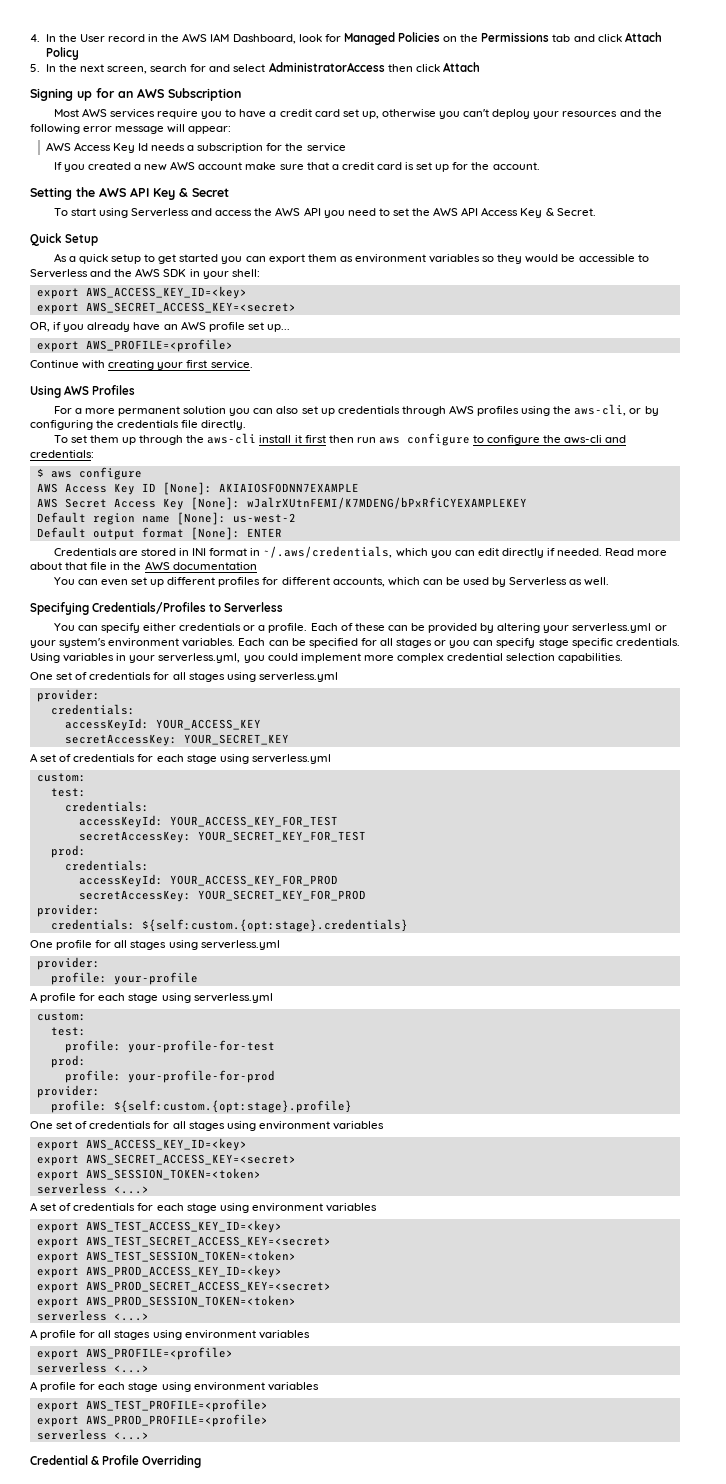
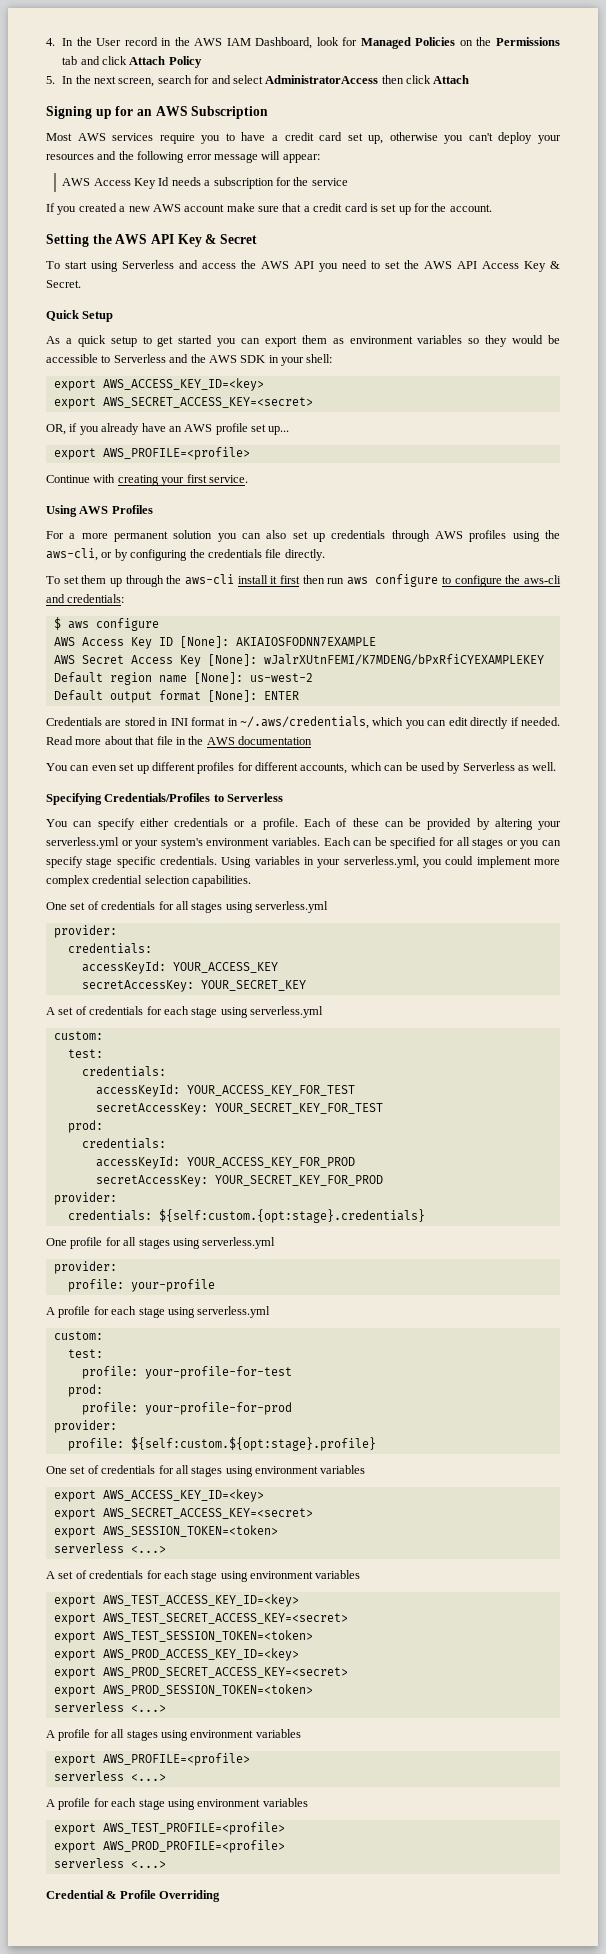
- profile: ${self:custom.{opt:stage}.profile}
+ profile: ${self:custom.${opt:stage}.profile}

